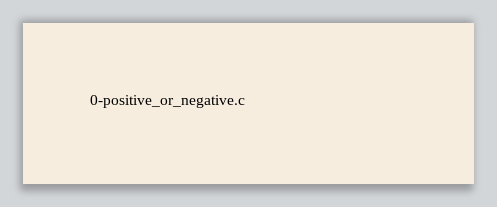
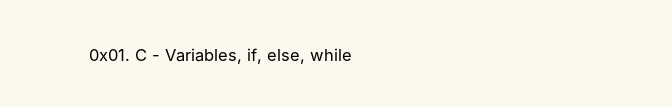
- 0-positive_or_negative.c
+ 0x01. C - Variables, if, else, while

